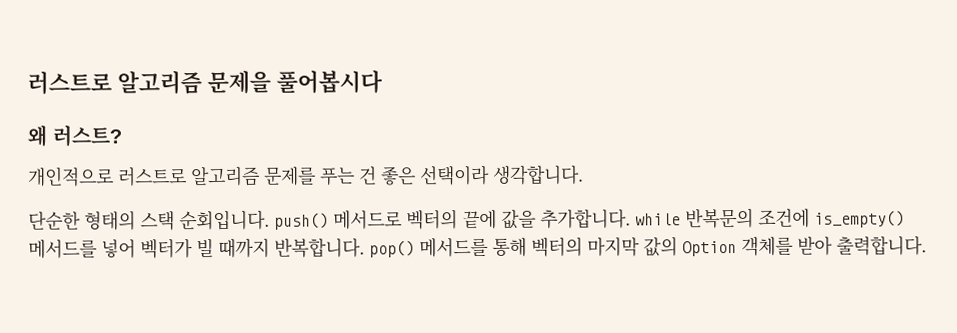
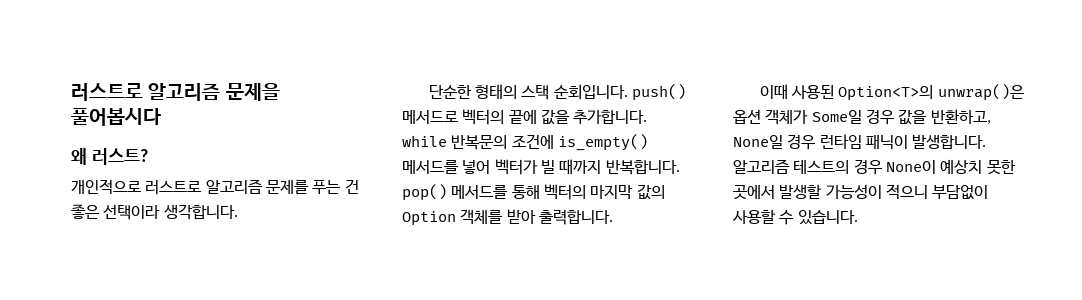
+ 이때 사용된 Option<T>의 unwrap()은 옵션 객체가 Some일 경우 값을 반환하고, None일 경우 런타임 패닉이 발생합니다. 알고리즘 테스트의 경우 None이 예상치 못한 곳에서 발생할 가능성이 적으니 부담없이 사용할 수 있습니다.

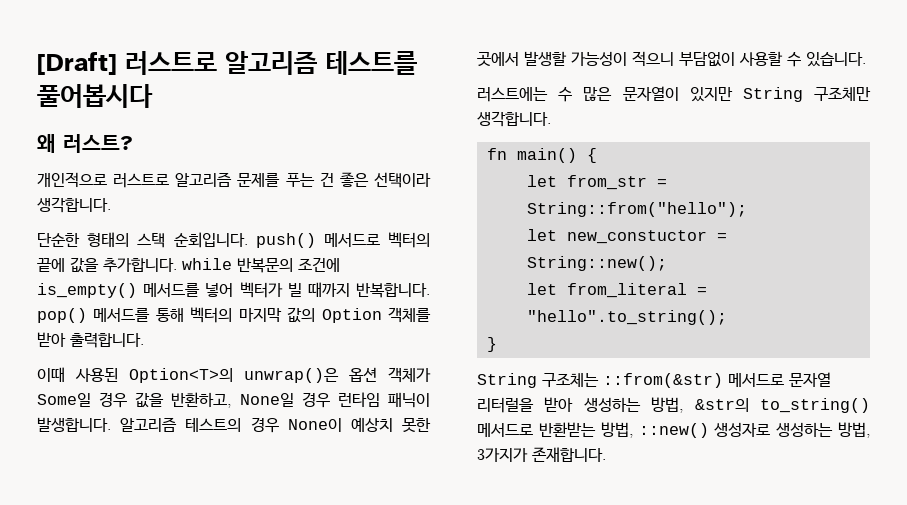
- 러스트로 알고리즘 문제을 풀어봅시다
+ [Draft] 러스트로 알고리즘 테스트를 풀어봅시다
+ 러스트에는 수 많은 문자열이 있지만 String 구조체만 생각합니다.
+ fn main() {
+ let from_str = String::from("hello");
+ let new_constuctor = String::new();
+ let from_literal = "hello".to_string();
+ }
+ String 구조체는 ::from(&str) 메서드로 문자열 리터럴을 받아 생성하는 방법, &str의 to_string() 메서드로 반환받는 방법, ::new() 생성자로 생성하는 방법, 3가지가 존재합니다.

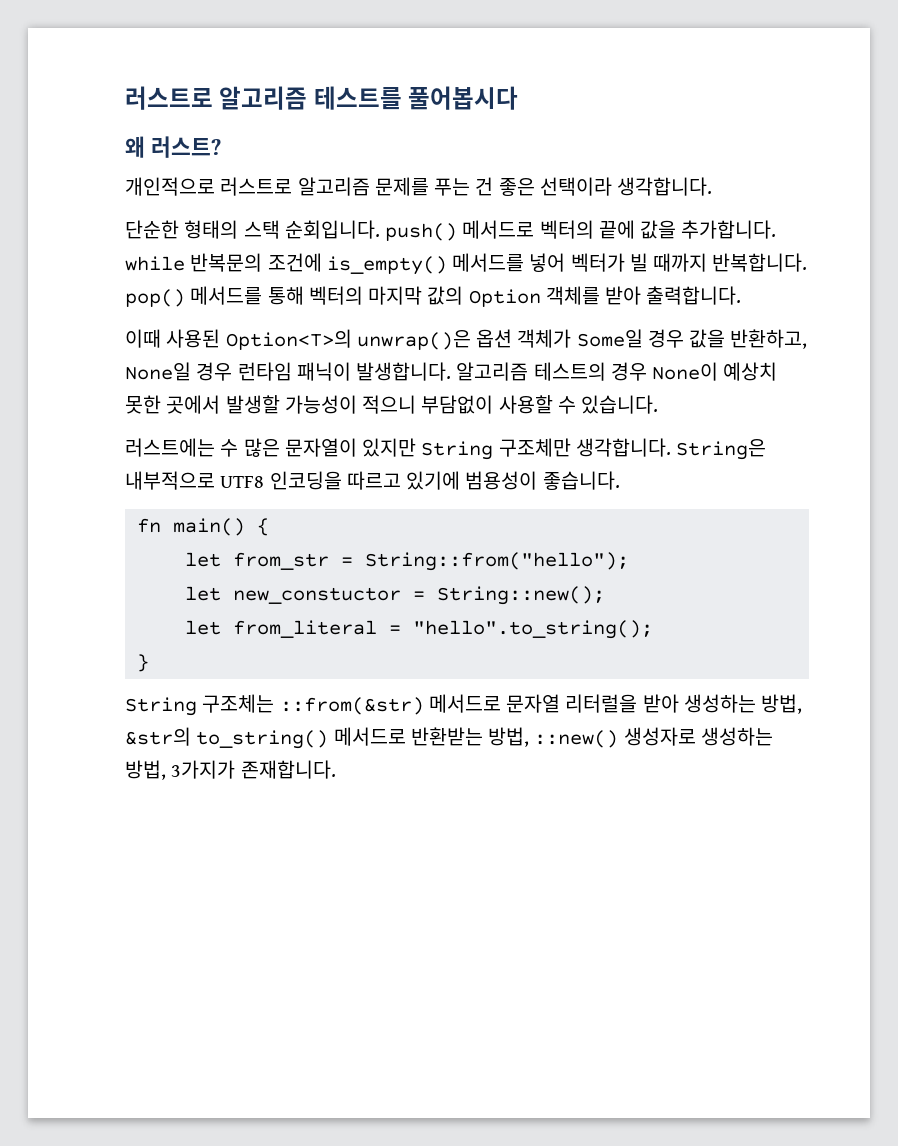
- [Draft] 러스트로 알고리즘 테스트를 풀어봅시다
+ 러스트로 알고리즘 테스트를 풀어봅시다
+ String은 내부적으로 UTF8 인코딩을 따르고 있기에 범용성이 좋습니다.

